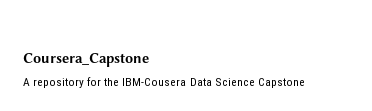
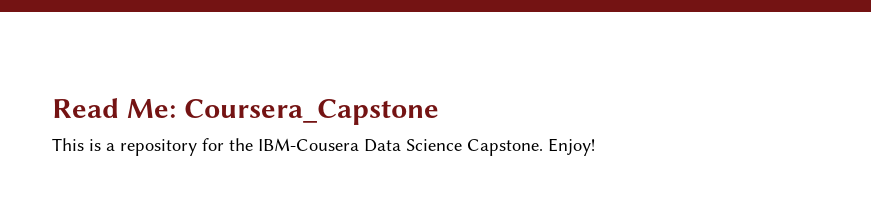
- Coursera_Capstone
+ Read Me: Coursera_Capstone
- A repository for the IBM-Cousera Data Science Capstone
+ This is a repository for the IBM-Cousera Data Science Capstone. Enjoy!

